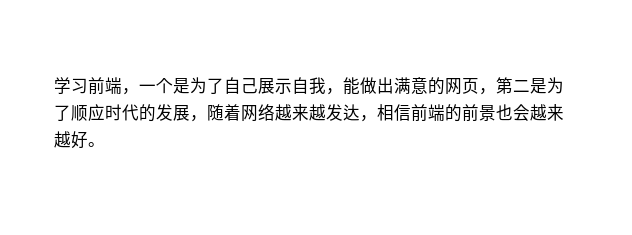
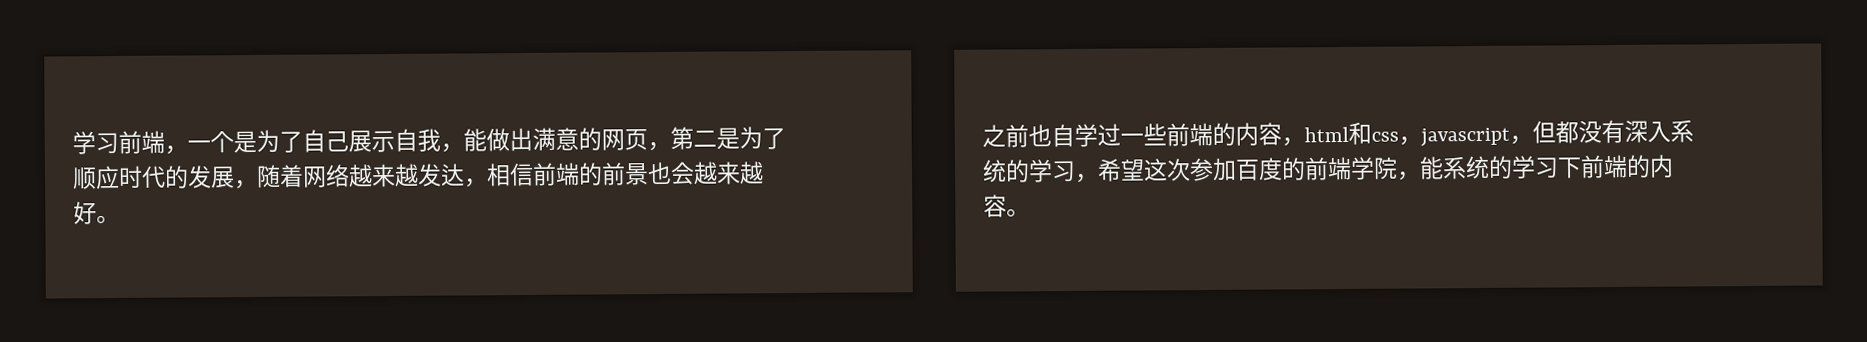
+ 之前也自学过一些前端的内容，html和css，javascript，但都没有深入系统的学习，希望这次参加百度的前端学院，能系统的学习下前端的内容。

